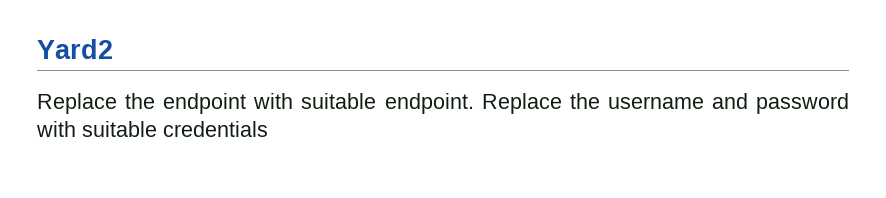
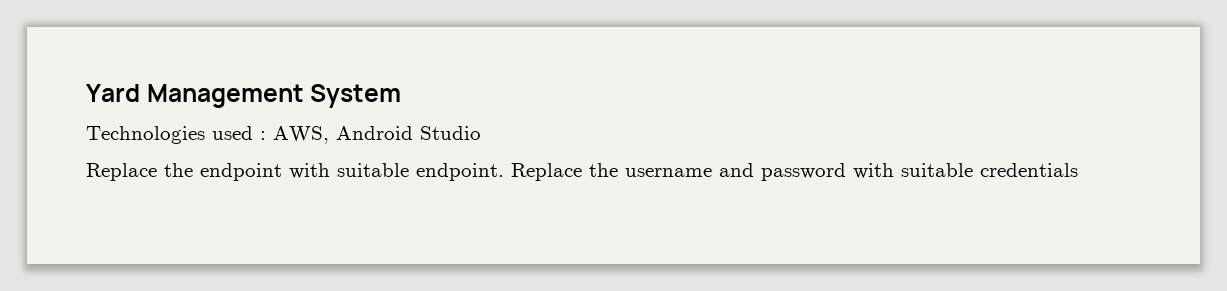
- Yard2
+ Yard Management System
+ Technologies used : AWS, Android Studio

